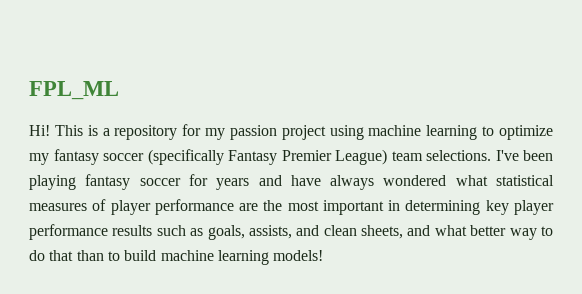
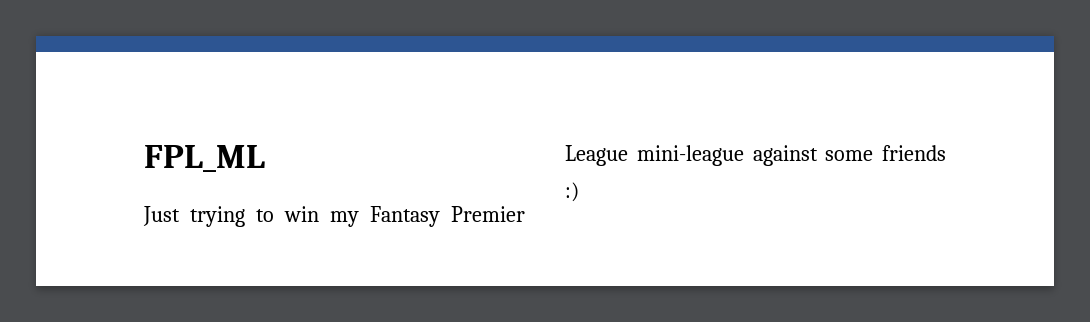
- Hi! This is a repository for my passion project using machine learning to optimize my fantasy soccer (specifically Fantasy Premier League) team selections. I've been playing fantasy soccer for years and have always wondered what statistical measures of player performance are the most important in determining key player performance results such as goals, assists, and clean sheets, and what better way to do that than to build machine learning models!
+ Just trying to win my Fantasy Premier League mini-league against some friends :)

